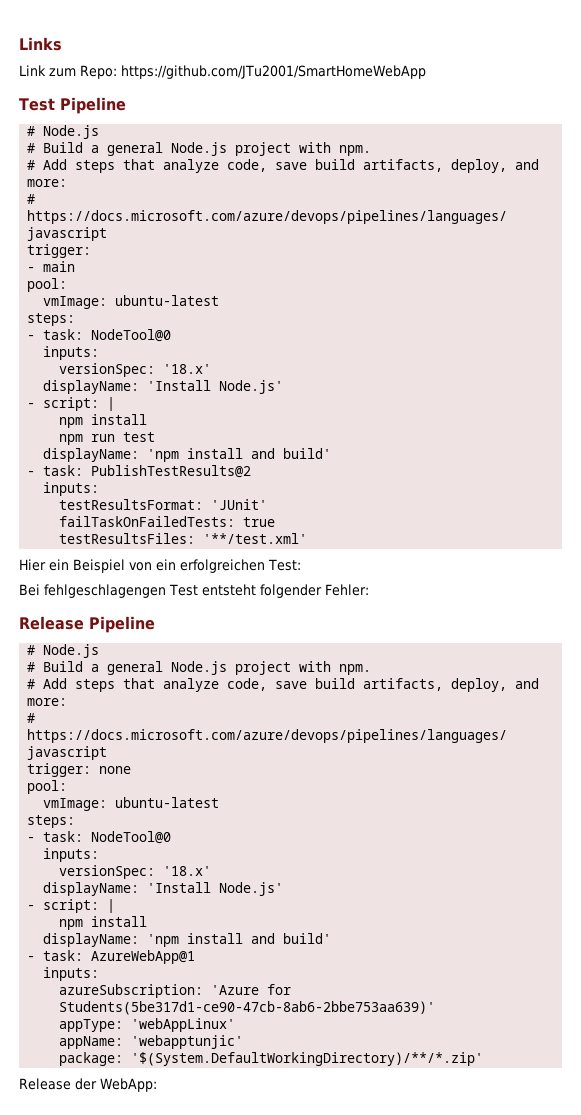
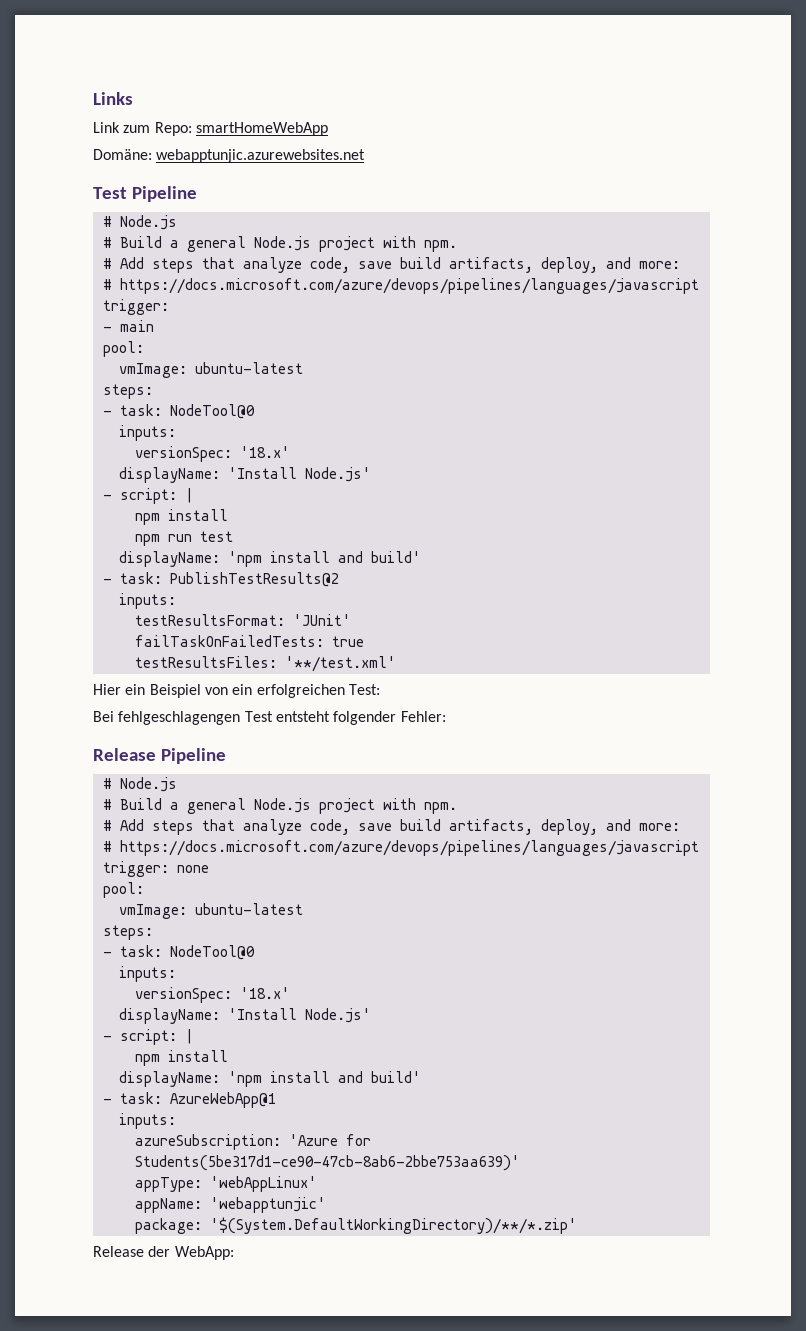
- Link zum Repo: https://github.com/JTu2001/SmartHomeWebApp
+ Link zum Repo: smartHomeWebApp
+ Domäne: webapptunjic.azurewebsites.net

